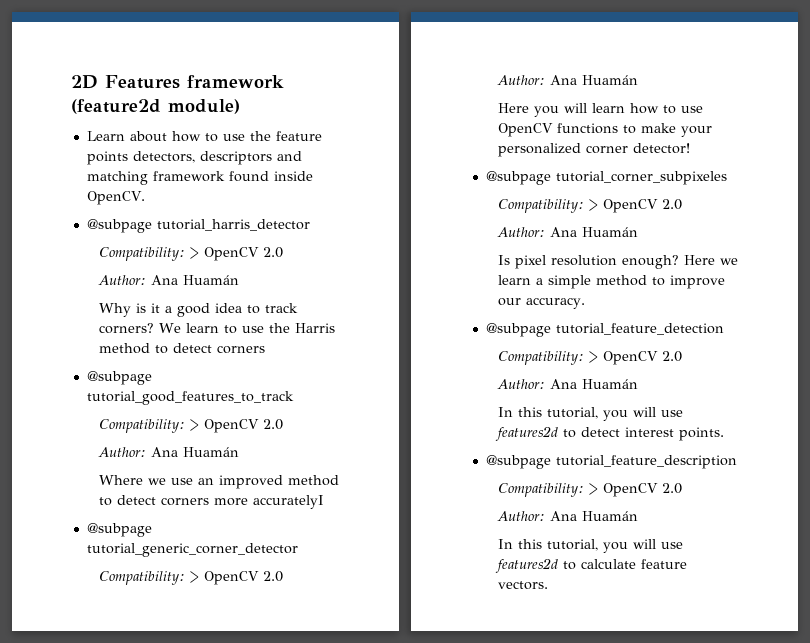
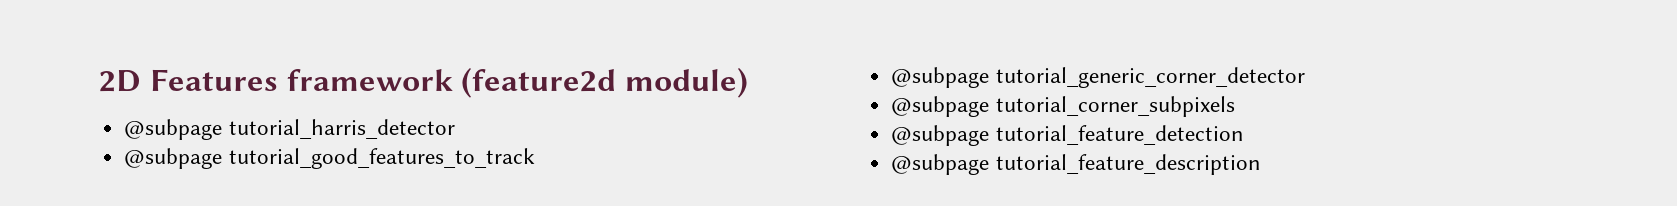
- Learn about how to use the feature points detectors, descriptors and matching framework found inside OpenCV.
  @subpage tutorial_harris_detector
- Compatibility: > OpenCV 2.0
- Author: Ana Huamán
- Why is it a good idea to track corners? We learn to use the Harris method to detect corners
  @subpage tutorial_good_features_to_track
- Compatibility: > OpenCV 2.0
- Author: Ana Huamán
- Where we use an improved method to detect corners more accuratelyI
  @subpage tutorial_generic_corner_detector
- Compatibility: > OpenCV 2.0
- Author: Ana Huamán
- Here you will learn how to use OpenCV functions to make your personalized corner detector!
- @subpage tutorial_corner_subpixeles
- Compatibility: > OpenCV 2.0
- Author: Ana Huamán
- Is pixel resolution enough? Here we learn a simple method to improve our accuracy.
+ @subpage tutorial_corner_subpixels
  @subpage tutorial_feature_detection
- Compatibility: > OpenCV 2.0
- Author: Ana Huamán
- In this tutorial, you will use features2d to detect interest points.
  @subpage tutorial_feature_description
- Compatibility: > OpenCV 2.0
- Author: Ana Huamán
- In this tutorial, you will use features2d to calculate feature vectors.

